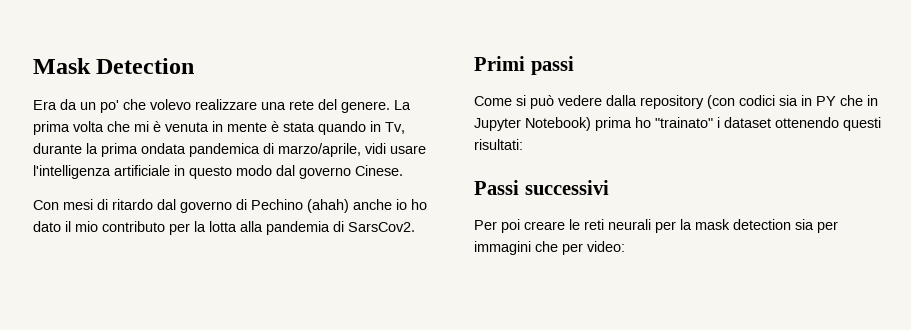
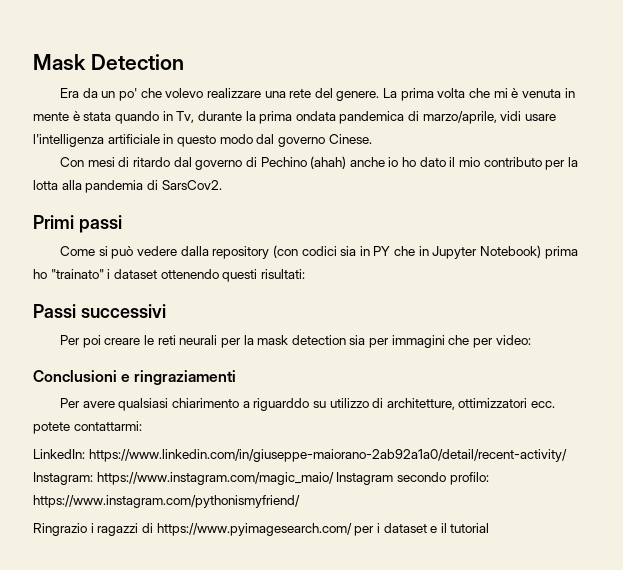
+ Conclusioni e ringraziamenti
+ Per avere qualsiasi chiarimento a riguarddo su utilizzo di architetture, ottimizzatori ecc. potete contattarmi:
+ LinkedIn: https://www.linkedin.com/in/giuseppe-maiorano-2ab92a1a0/detail/recent-activity/ Instagram: https://www.instagram.com/magic_maio/ Instagram secondo profilo: https://www.instagram.com/pythonismyfriend/
+ Ringrazio i ragazzi di https://www.pyimagesearch.com/ per i dataset e il tutorial

